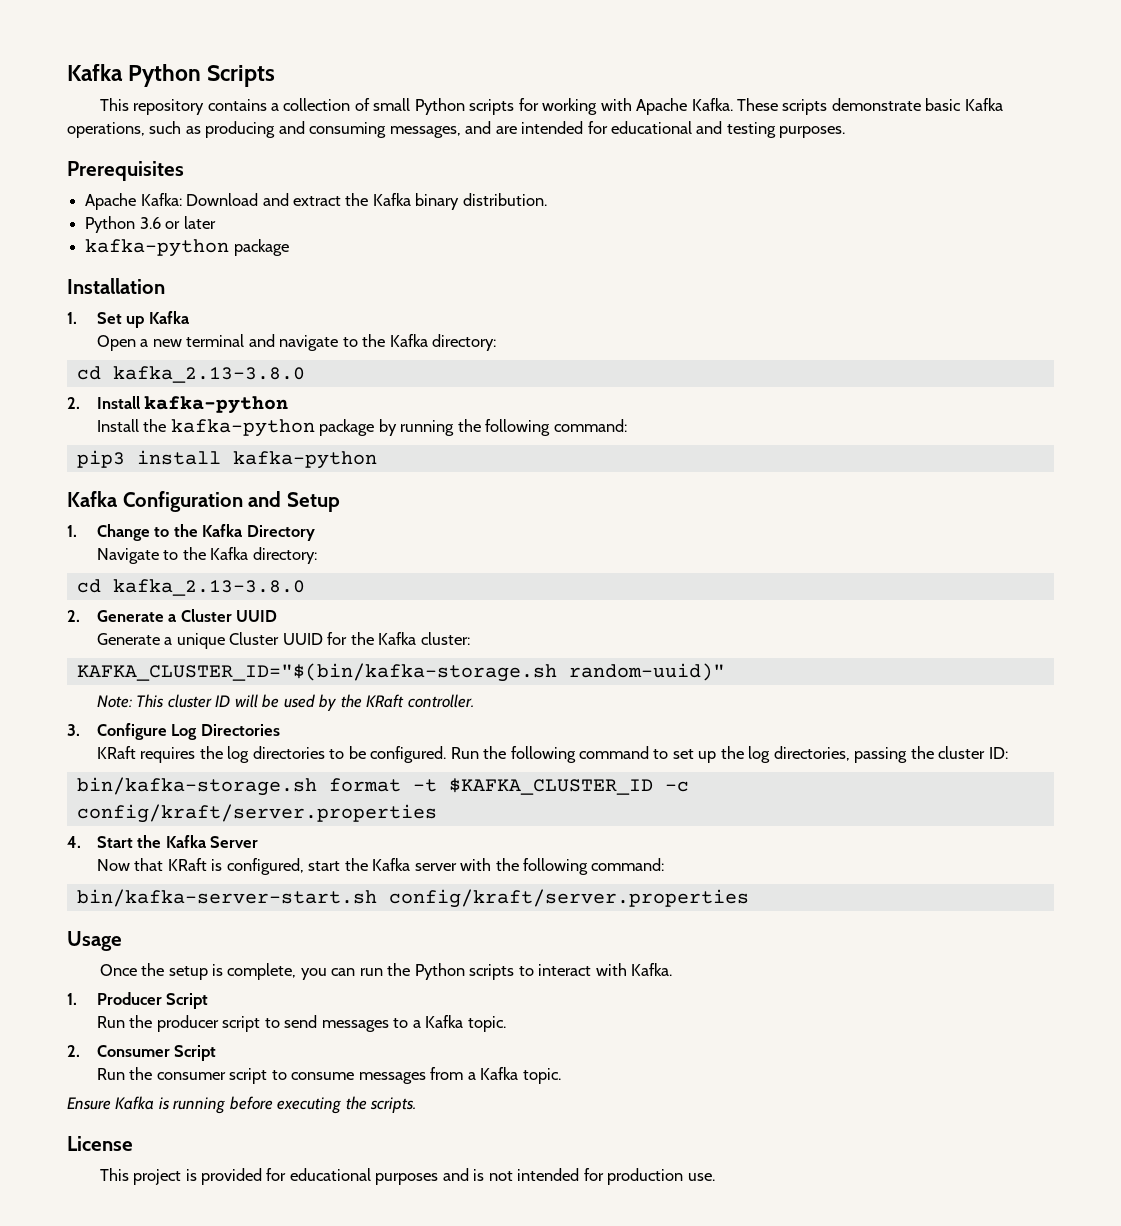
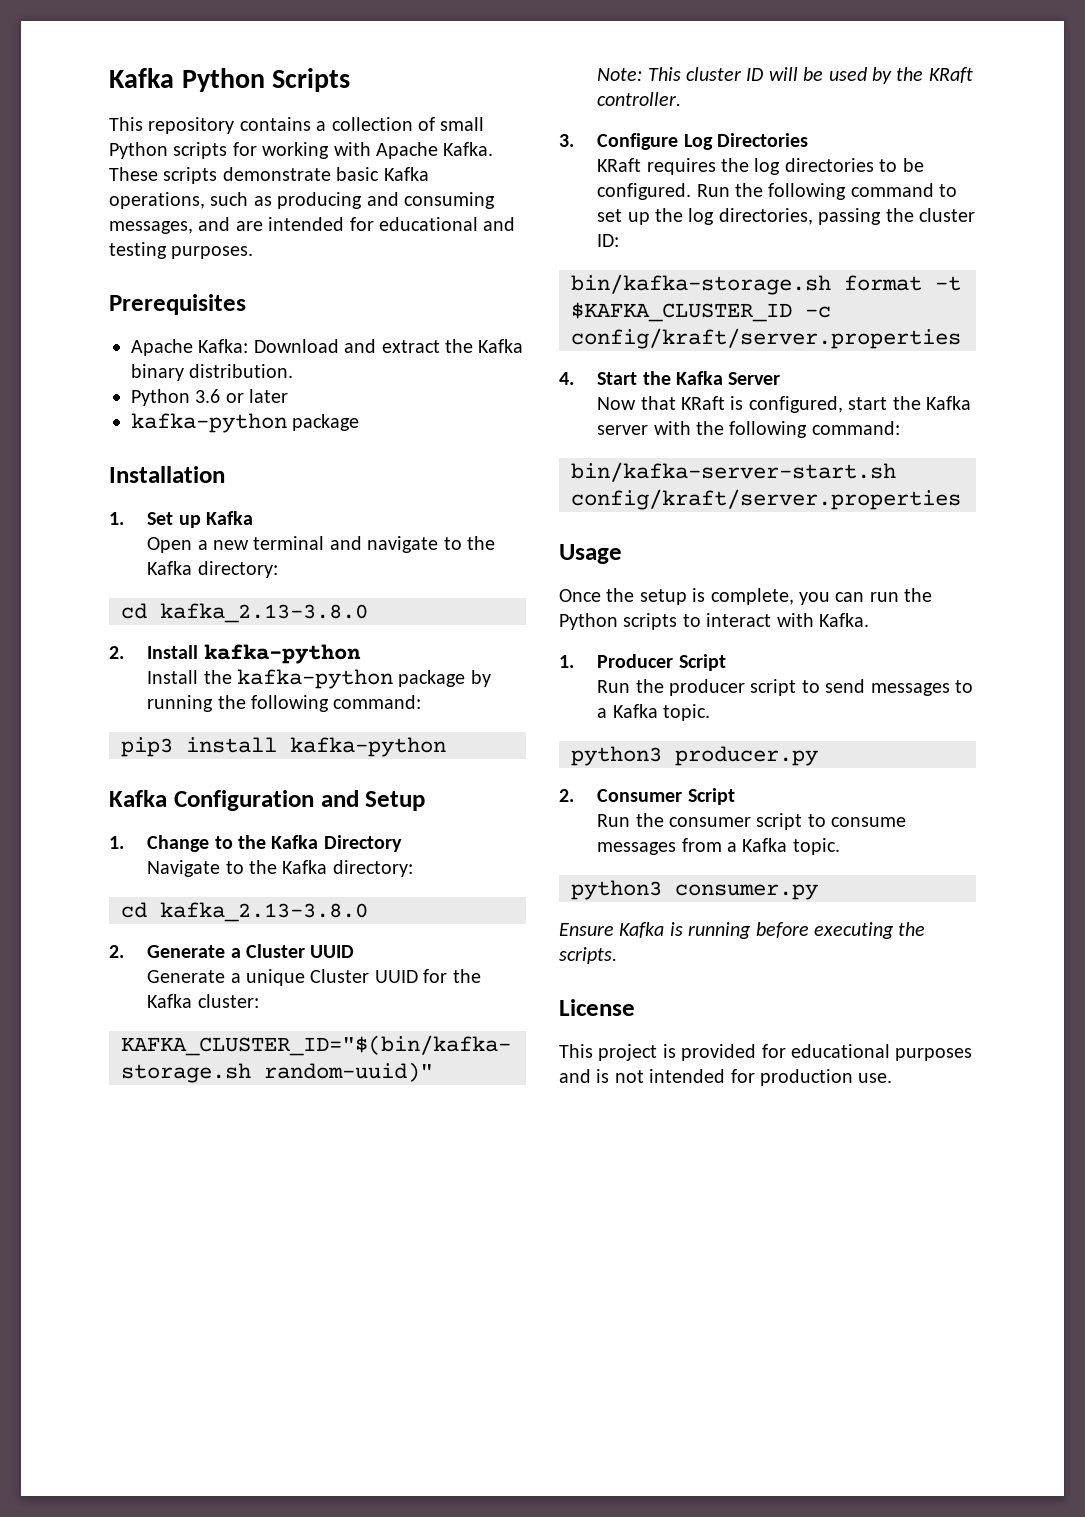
+ python3 producer.py
+ python3 consumer.py

